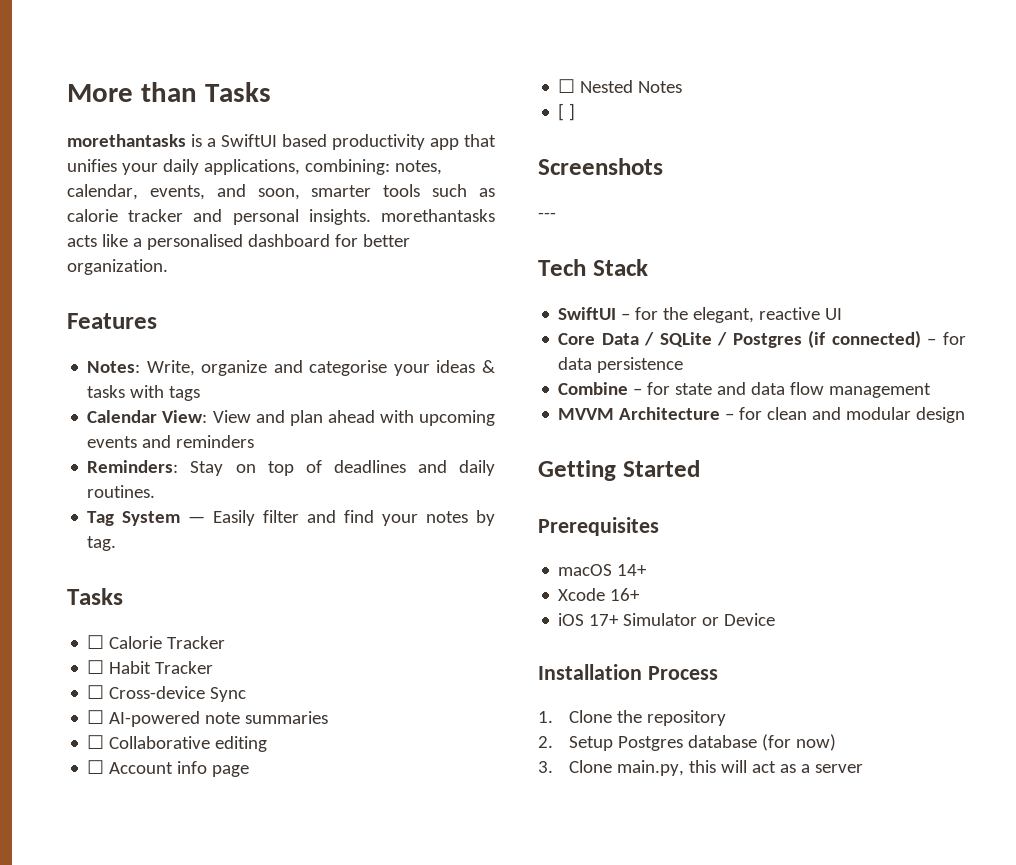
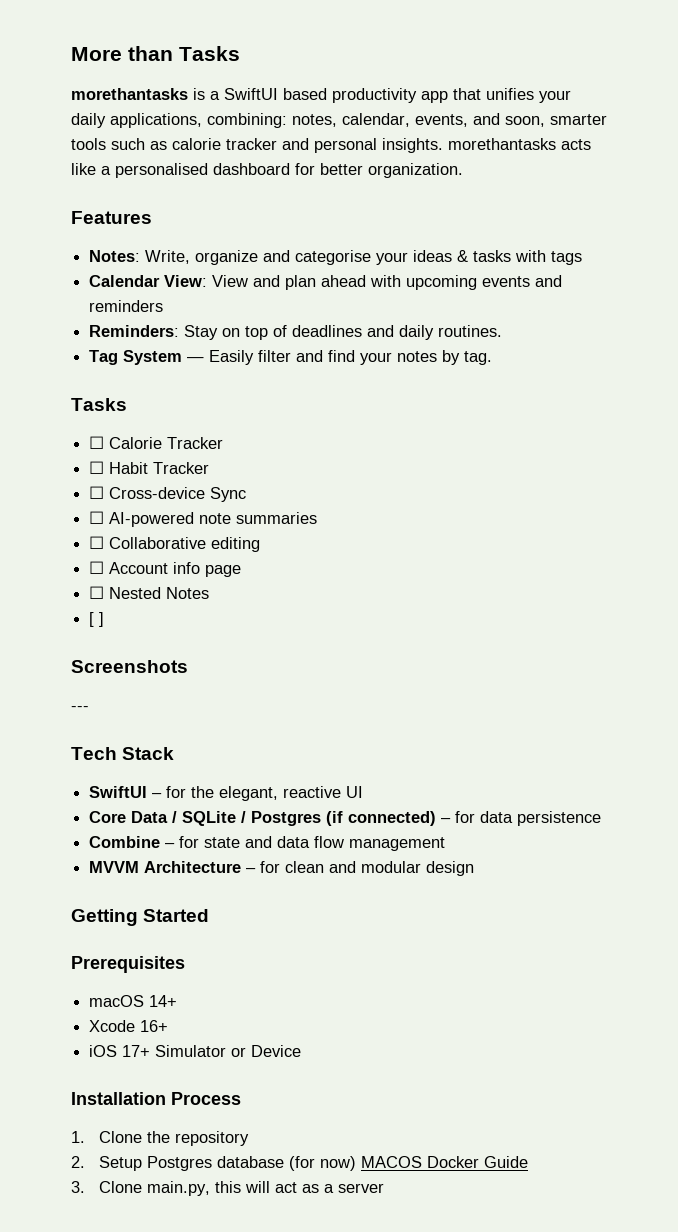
- 2. Setup Postgres database (for now)
+ 2. Setup Postgres database (for now) MACOS Docker Guide

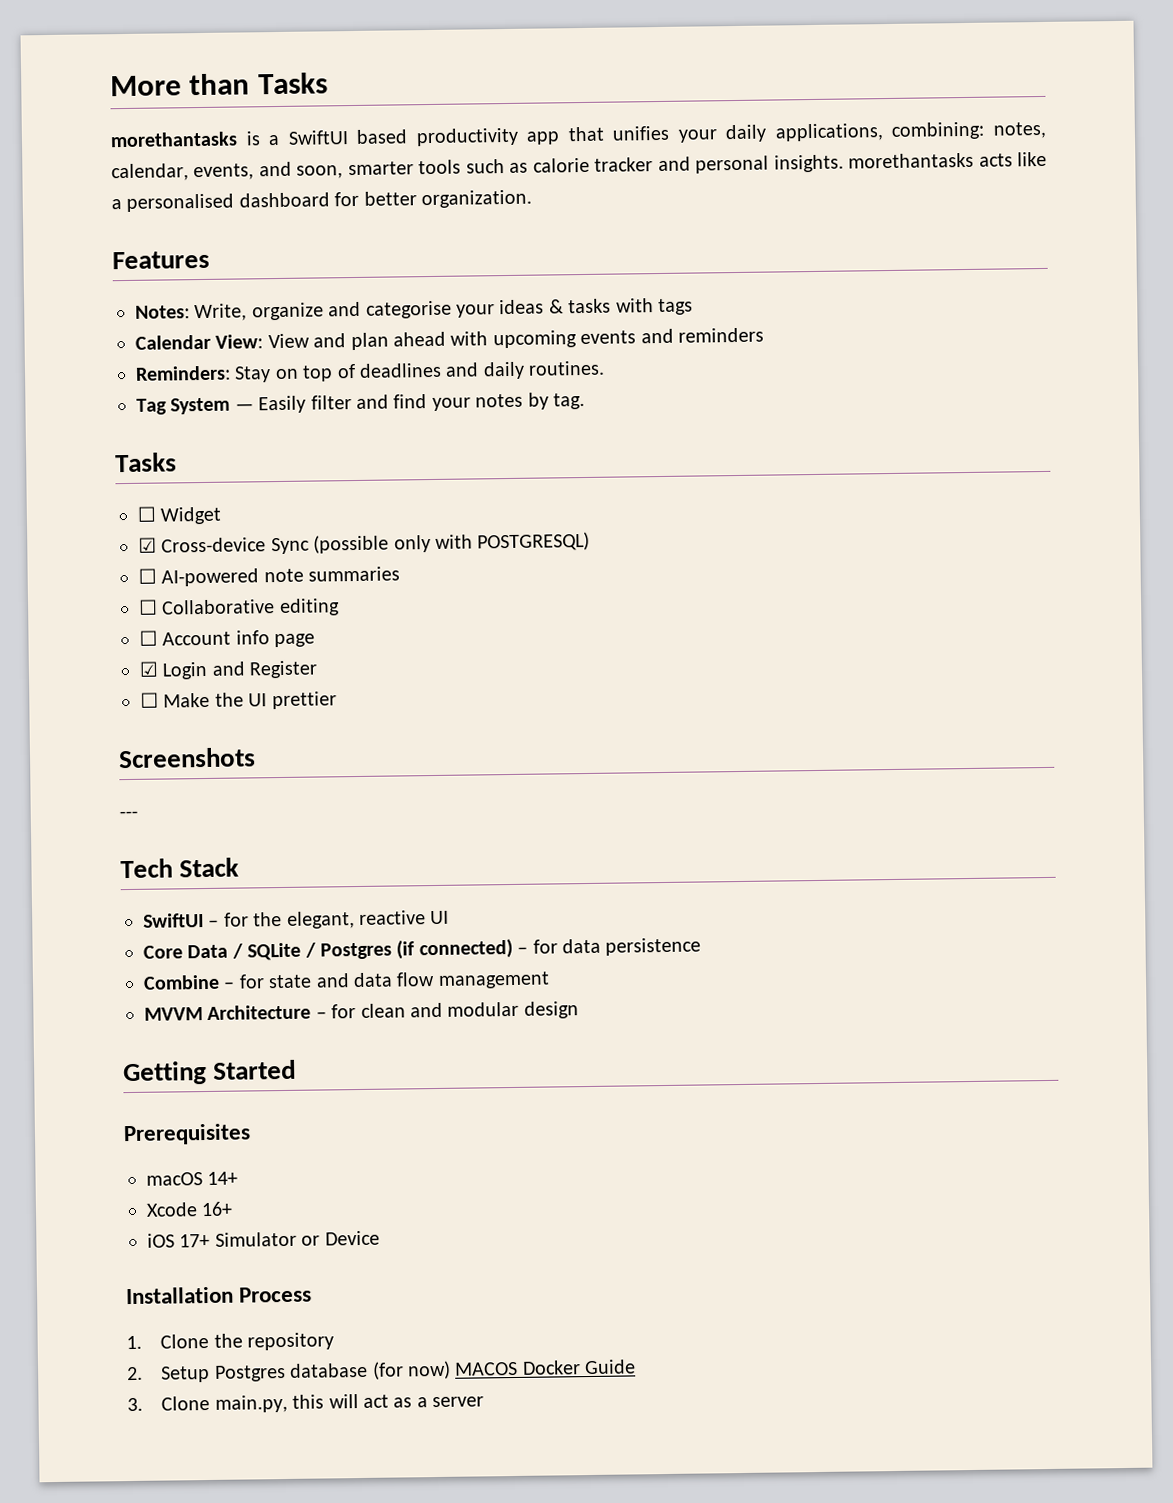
- ☐ Calorie Tracker
- ☐ Habit Tracker
- ☐ Cross-device Sync
+ ☐ Widget
+ ☑ Cross-device Sync (possible only with POSTGRESQL)
- ☐ Nested Notes
- [ ]
+ ☑ Login and Register
+ ☐ Make the UI prettier

